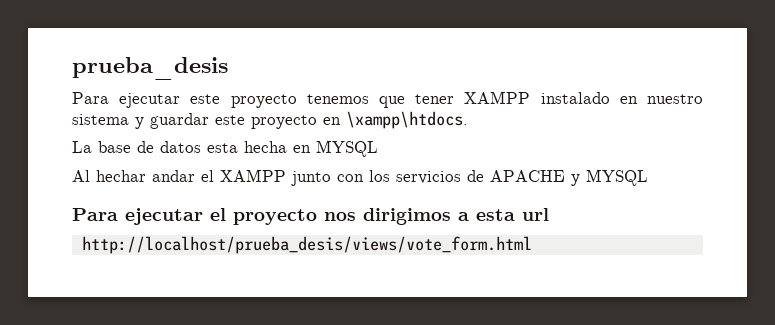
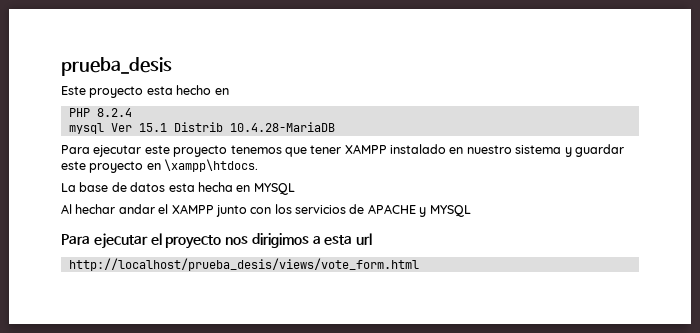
+ Este proyecto esta hecho en
+ PHP 8.2.4
+ mysql Ver 15.1 Distrib 10.4.28-MariaDB

